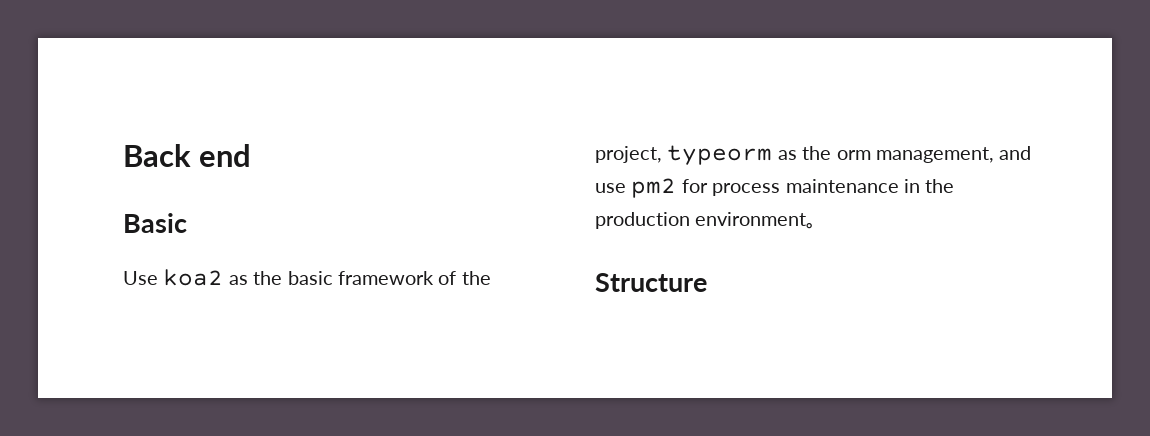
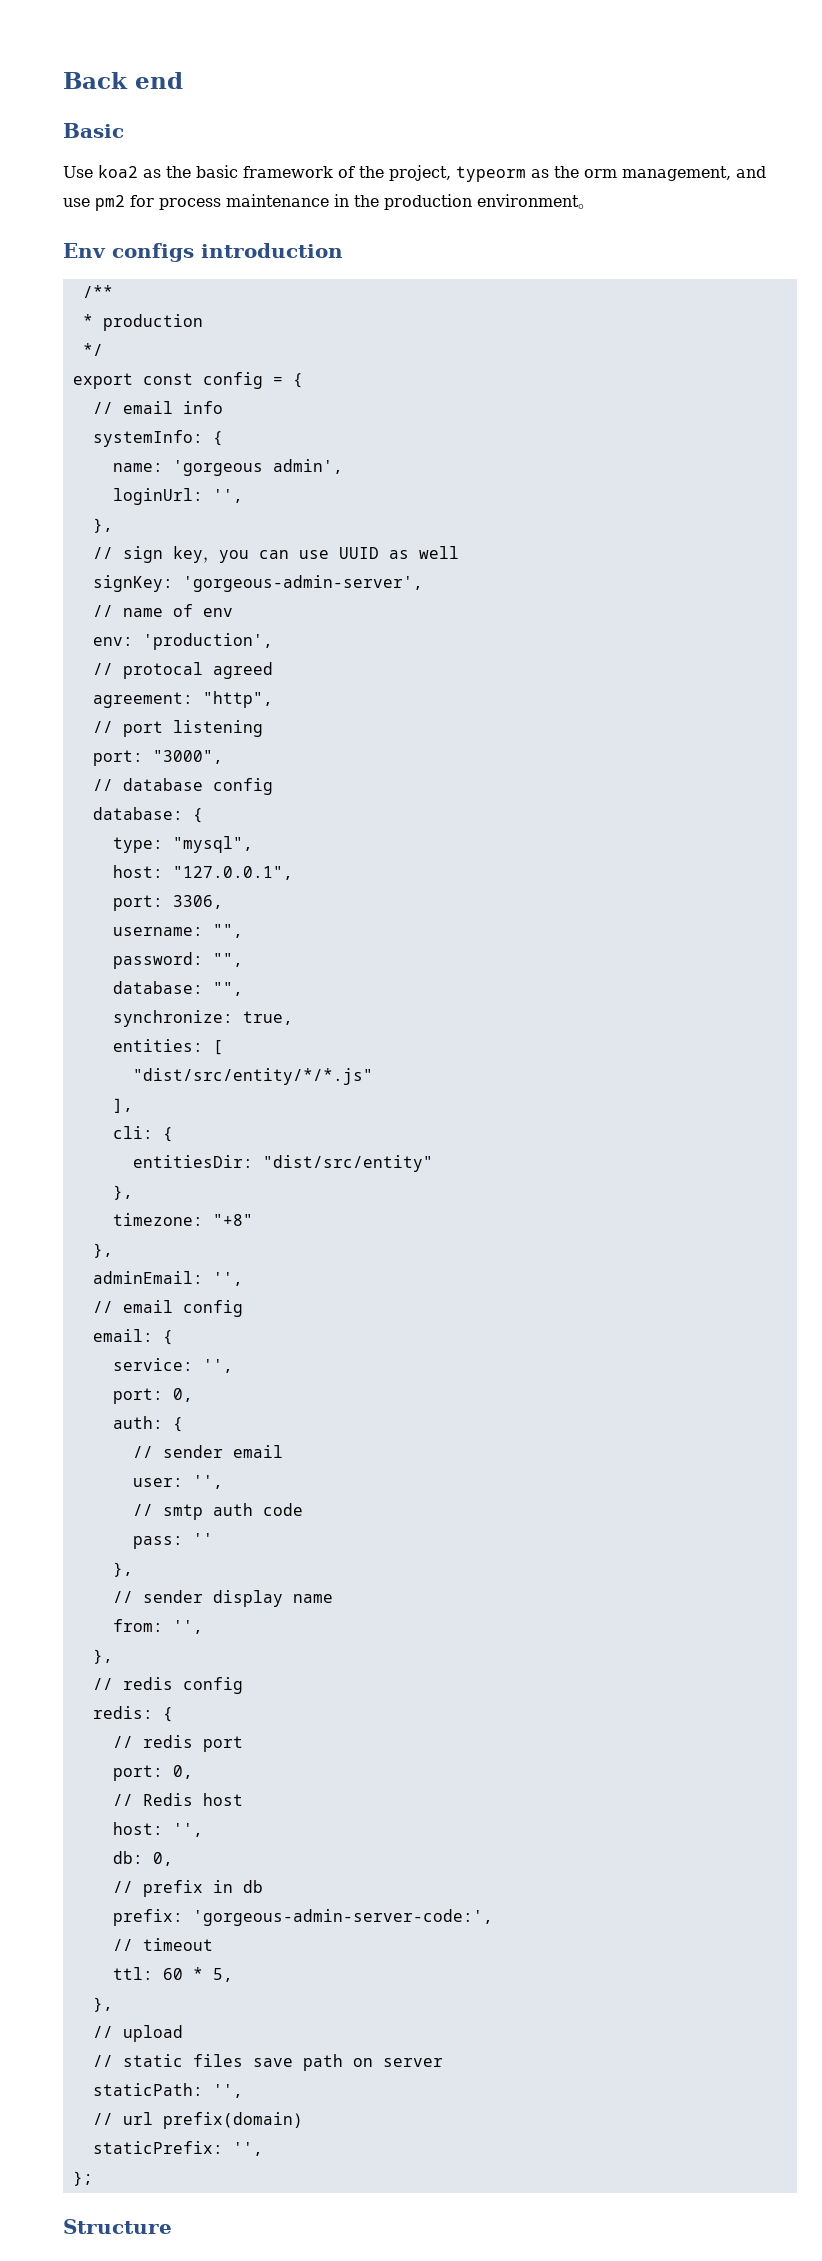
+ Env configs introduction
+ /**
+ * production
+ */
+ export const config = {
+ // email info
+ systemInfo: {
+ name: 'gorgeous admin',
+ loginUrl: '',
+ },
+ // sign key，you can use UUID as well
+ signKey: 'gorgeous-admin-server',
+ // name of env
+ env: 'production',
+ // protocal agreed
+ agreement: "http",
+ // port listening
+ port: "3000",
+ // database config
+ database: {
+ type: "mysql",
+ host: "127.0.0.1",
+ port: 3306,
+ username: "",
+ password: "",
+ database: "",
+ synchronize: true,
+ entities: [
+ "dist/src/entity/*/*.js"
+ ],
+ cli: {
+ entitiesDir: "dist/src/entity"
+ },
+ timezone: "+8"
+ },
+ adminEmail: '',
+ // email config
+ email: {
+ service: '',
+ port: 0,
+ auth: {
+ // sender email
+ user: '',
+ // smtp auth code
+ pass: ''
+ },
+ // sender display name
+ from: '',
+ },
+ // redis config
+ redis: {
+ // redis port
+ port: 0,
+ // Redis host
+ host: '',
+ db: 0,
+ // prefix in db
+ prefix: 'gorgeous-admin-server-code:',
+ // timeout
+ ttl: 60 * 5,
+ },
+ // upload
+ // static files save path on server
+ staticPath: '',
+ // url prefix(domain)
+ staticPrefix: '',
+ };

